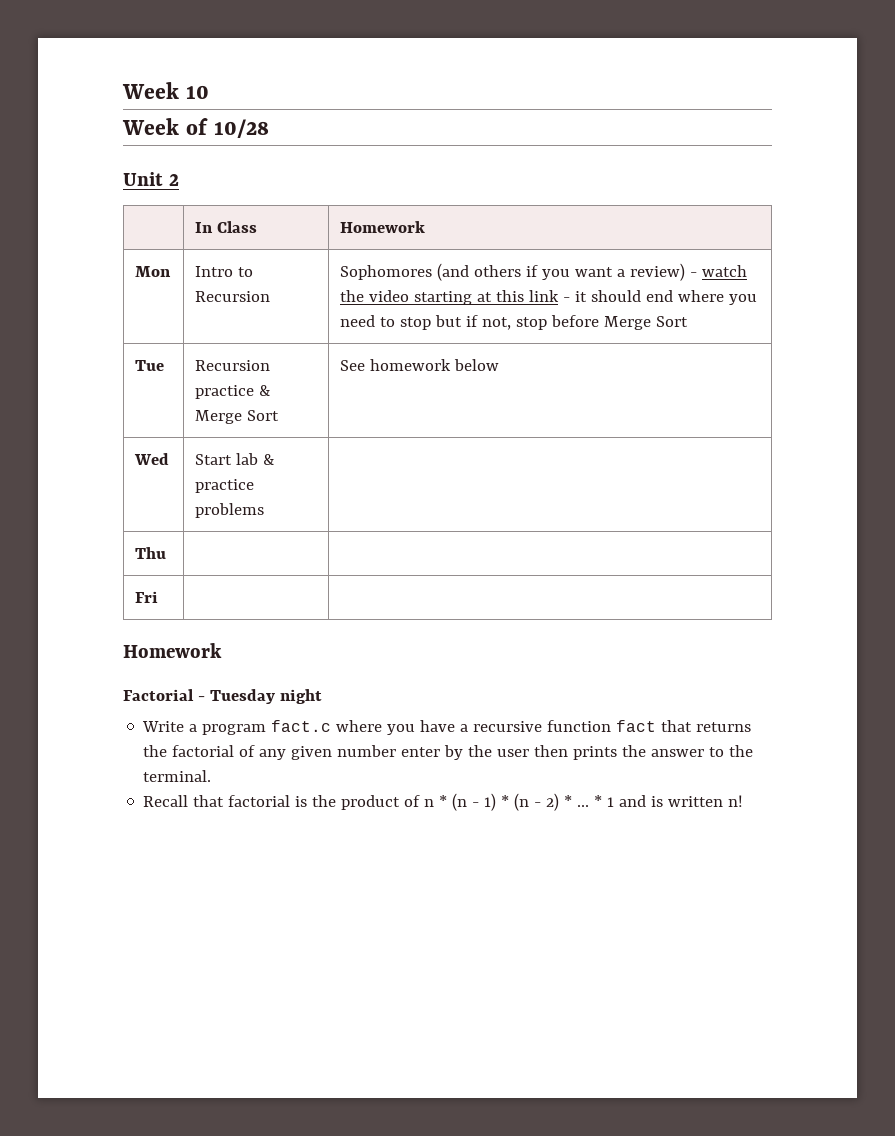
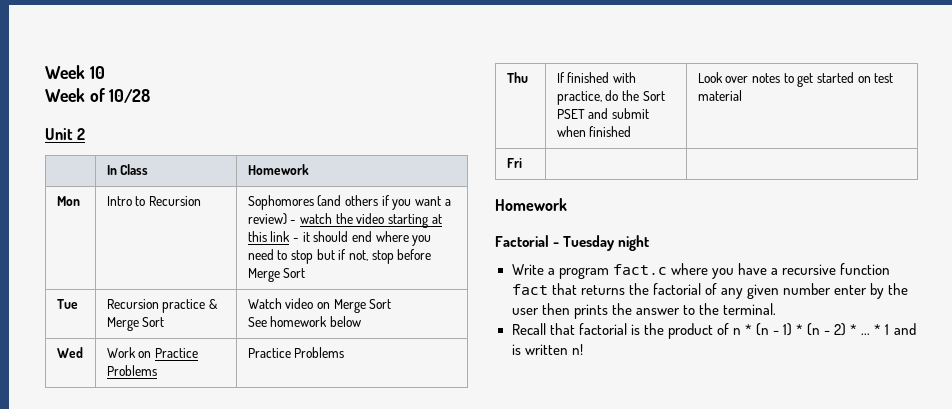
- Tue | Recursion practice & Merge Sort | See homework below
+ Tue | Recursion practice & Merge Sort | Watch video on Merge Sort
+ See homework below
- Wed | Start lab & practice problems |
- Thu | |
+ Wed | Work on Practice Problems | Practice Problems
+ Thu | If finished with practice, do the Sort PSET and submit when finished | Look over notes to get started on test material

